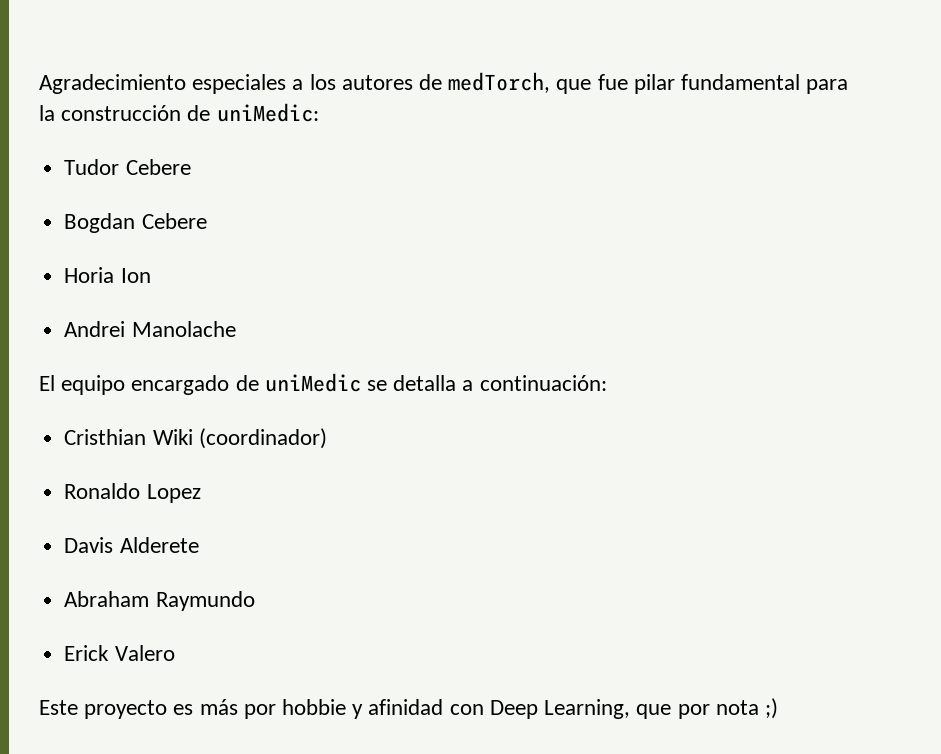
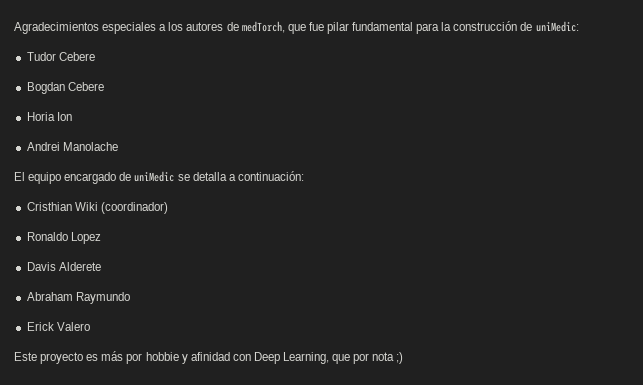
- Agradecimiento especiales a los autores de medTorch, que fue pilar fundamental para la construcción de uniMedic:
+ Agradecimientos especiales a los autores de medTorch, que fue pilar fundamental para la construcción de uniMedic:

